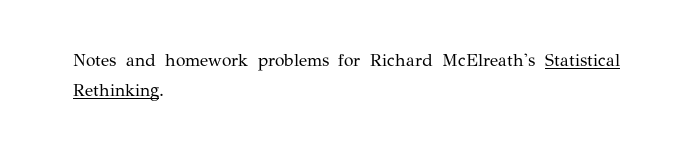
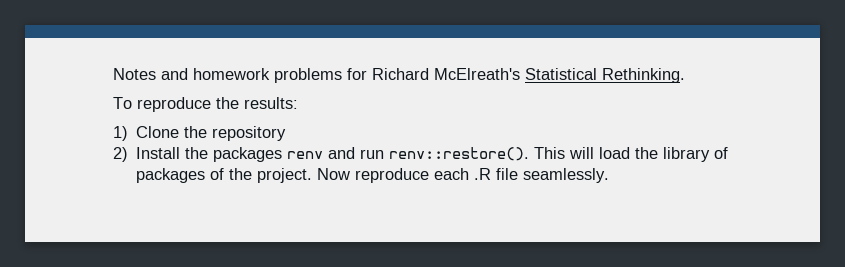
+ To reproduce the results:
+ 1) Clone the repository
+ 2) Install the packages renv and run renv::restore(). This will load the library of packages of the project. Now reproduce each .R file seamlessly.

